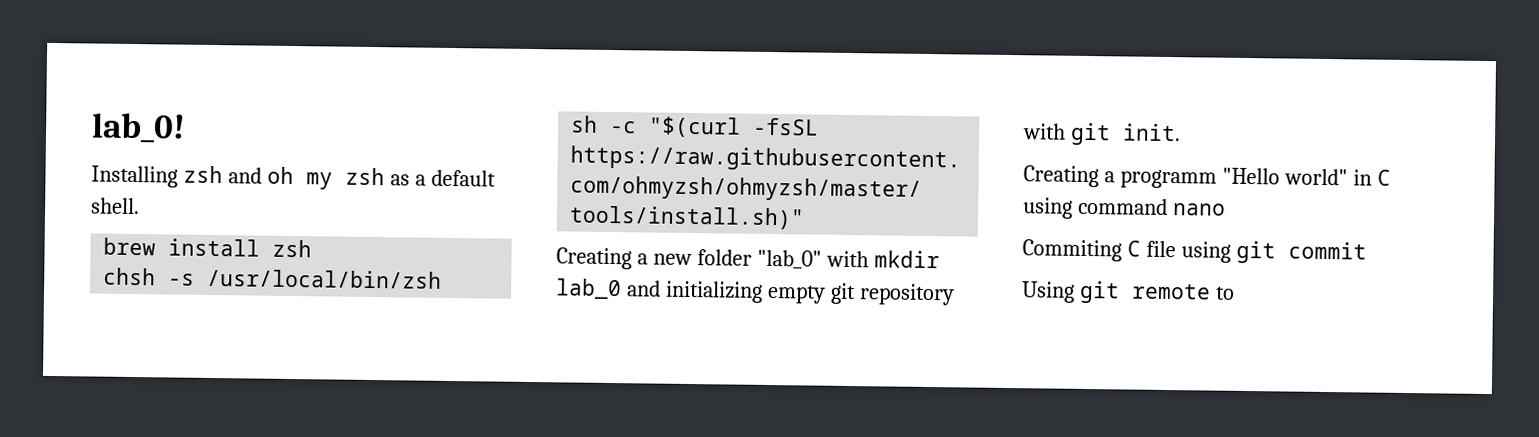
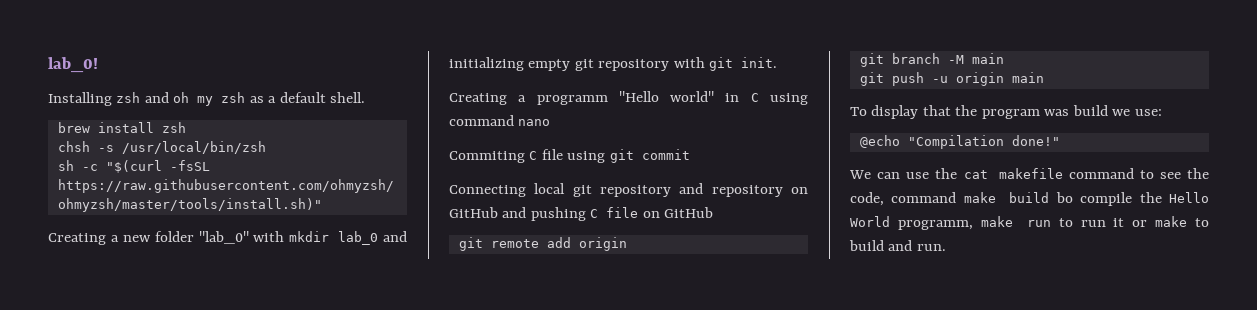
- Using git remote to
+ Connecting local git repository and repository on GitHub and pushing C file on GitHub
+ git remote add origin
+ git branch -M main
+ git push -u origin main
+ To display that the program was build we use:
+ @echo "Compilation done!"
+ We can use the cat makefile command to see the code, command make build bo compile the Hello World programm, make run to run it or make to build and run.

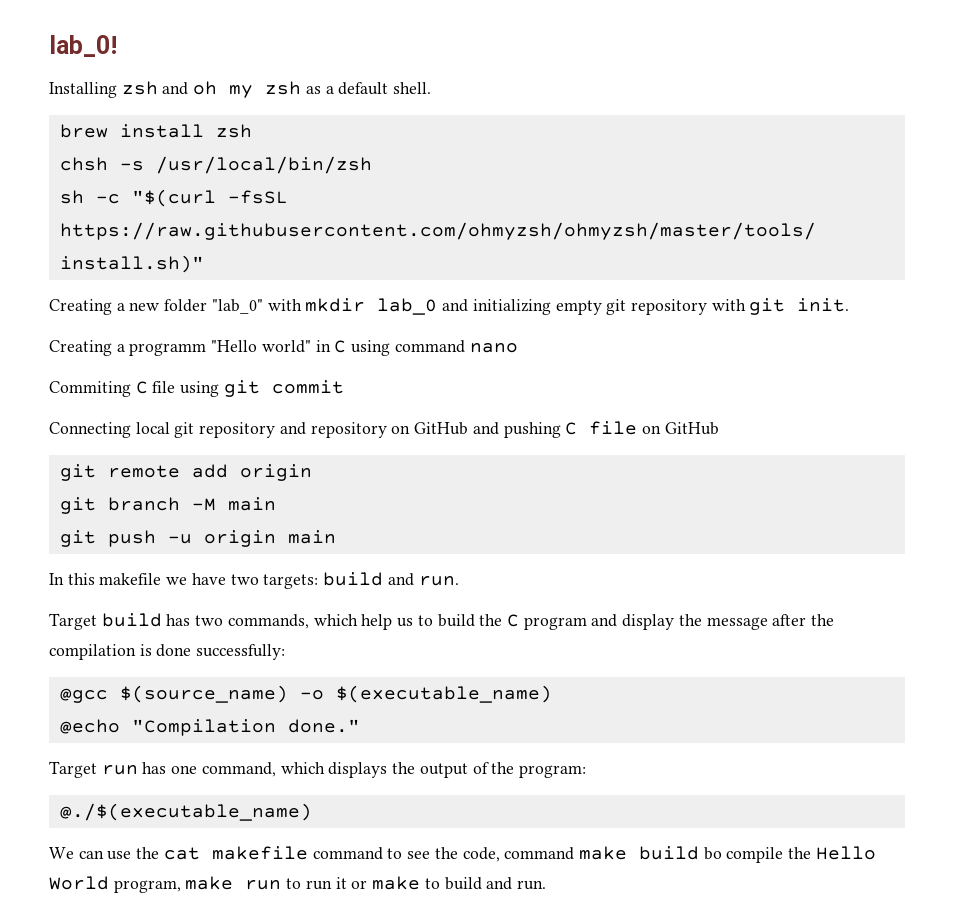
- To display that the program was build we use:
- @echo "Compilation done!"
+ In this makefile we have two targets: build and run.
+ Target build has two commands, which help us to build the C program and display the message after the compilation is done successfully:
+ @gcc $(source_name) -o $(executable_name)
+ @echo "Compilation done."
+ Target run has one command, which displays the output of the program:
+ @./$(executable_name)
- We can use the cat makefile command to see the code, command make build bo compile the Hello World programm, make run to run it or make to build and run.
+ We can use the cat makefile command to see the code, command make build bo compile the Hello World program, make run to run it or make to build and run.

